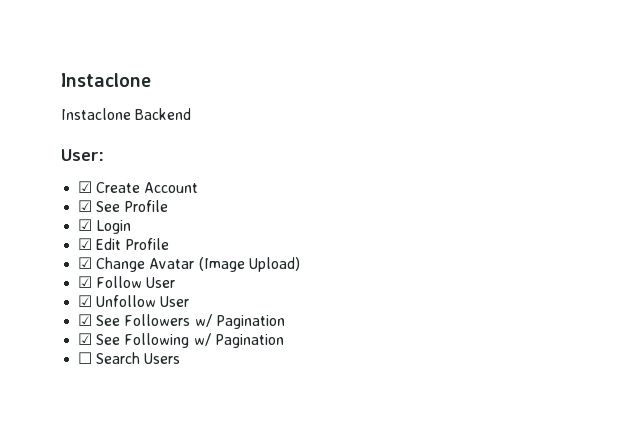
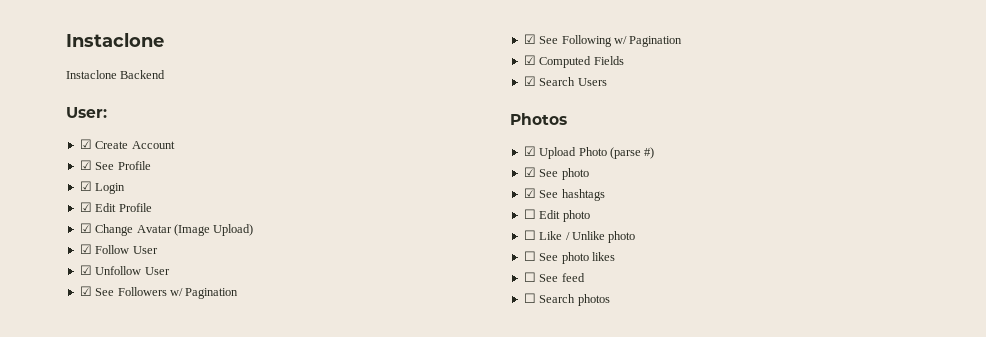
+ ☑ Computed Fields
+ ☑ Search Users
+ Photos
+ ☑ Upload Photo (parse #)
+ ☑ See photo
+ ☑ See hashtags
+ ☐ Edit photo
+ ☐ Like / Unlike photo
+ ☐ See photo likes
+ ☐ See feed
- ☐ Search Users
+ ☐ Search photos

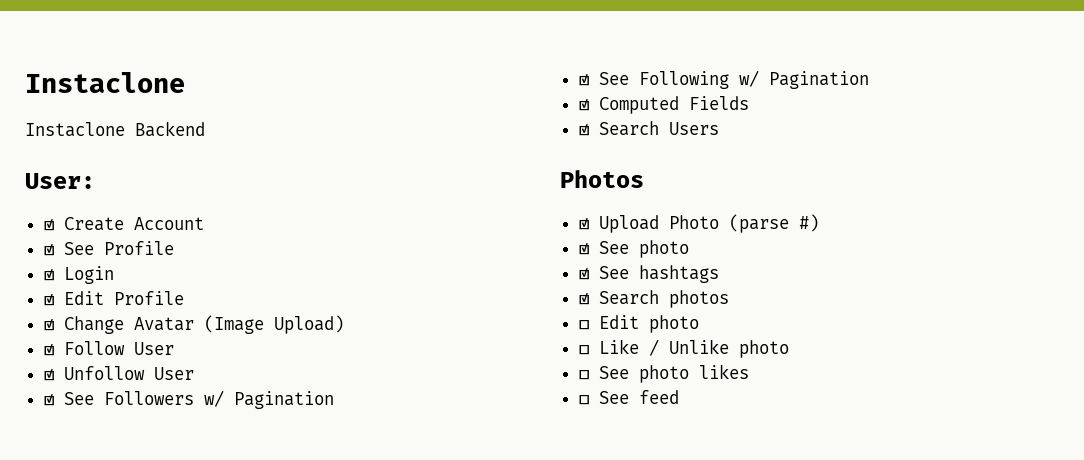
+ ☑ Search photos
- ☐ Search photos

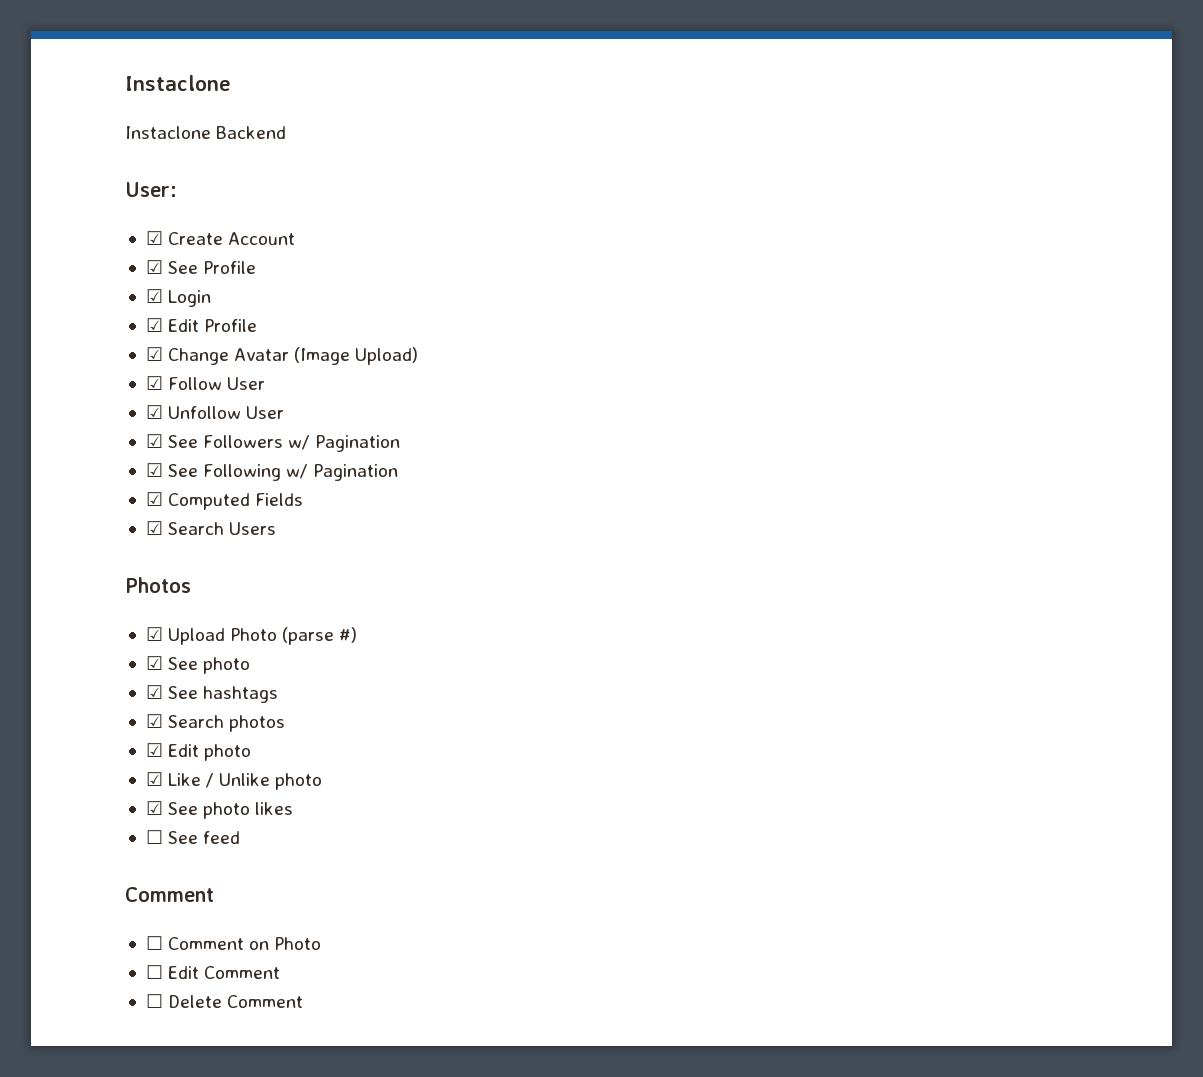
- ☐ Edit photo
+ ☑ Edit photo
- ☐ Like / Unlike photo
+ ☑ Like / Unlike photo
- ☐ See photo likes
+ ☑ See photo likes
  ☐ See feed
+ Comment
+ ☐ Comment on Photo
+ ☐ Edit Comment
+ ☐ Delete Comment

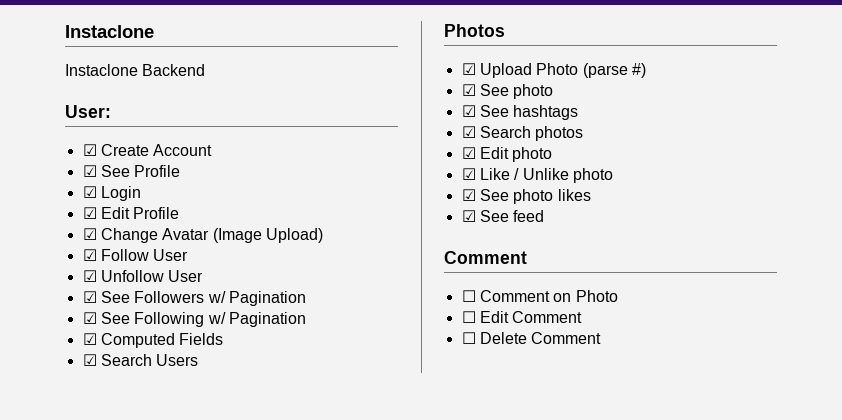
- ☐ See feed
+ ☑ See feed

